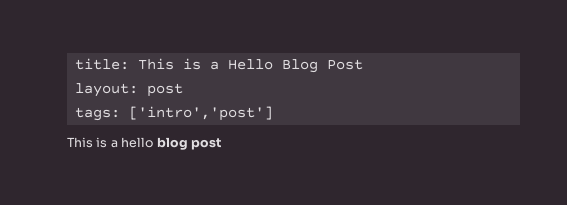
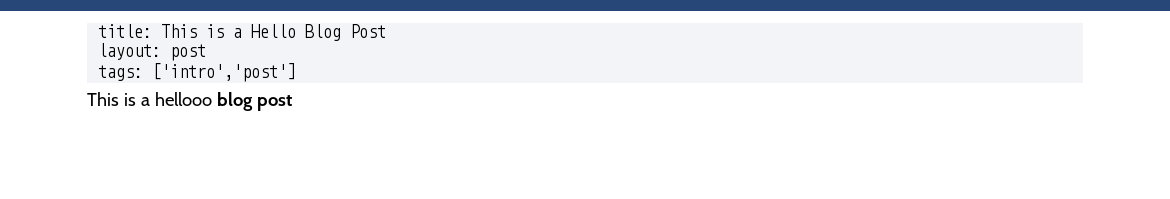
- This is a hello blog post
+ This is a hellooo blog post

